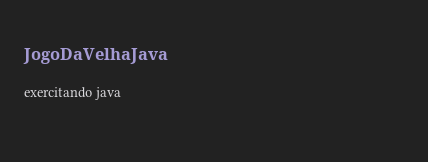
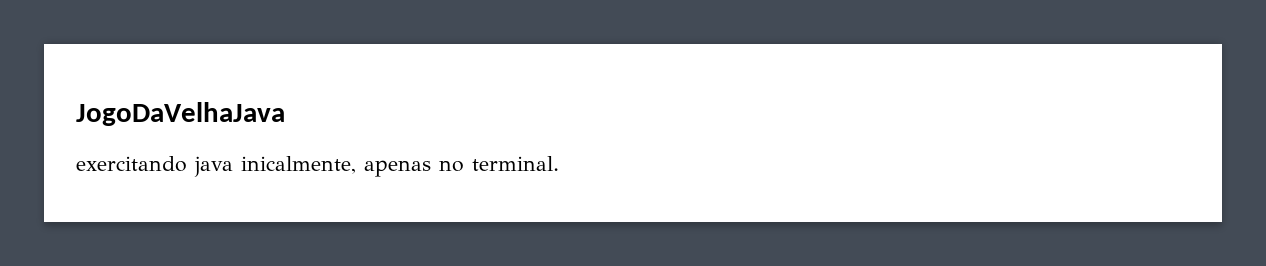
- exercitando java
+ exercitando java inicalmente, apenas no terminal.

